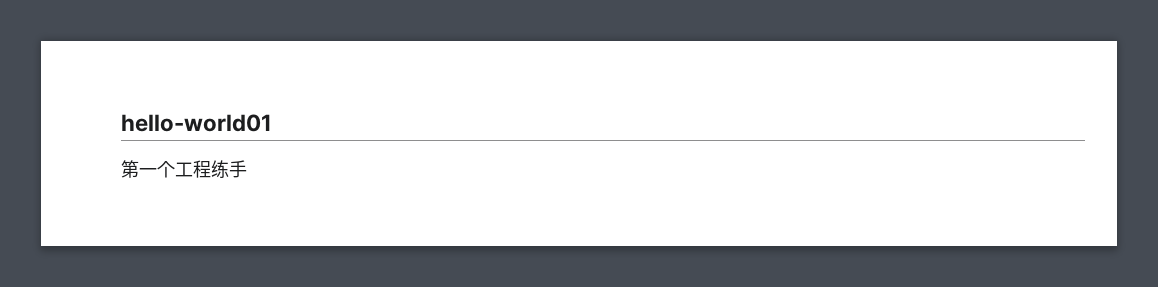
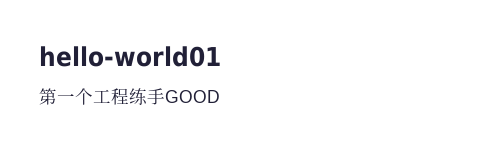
- 第一个工程练手
+ 第一个工程练手GOOD

